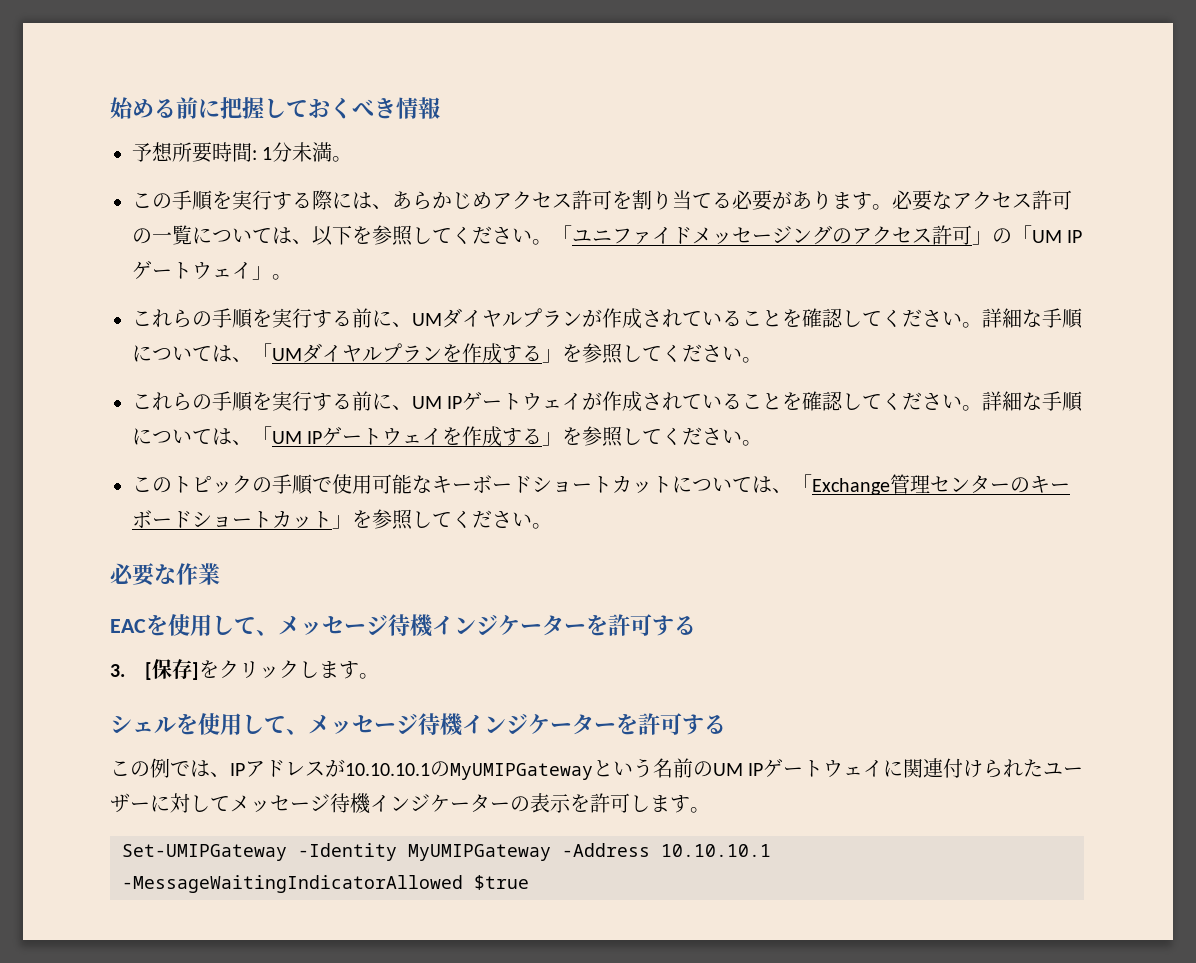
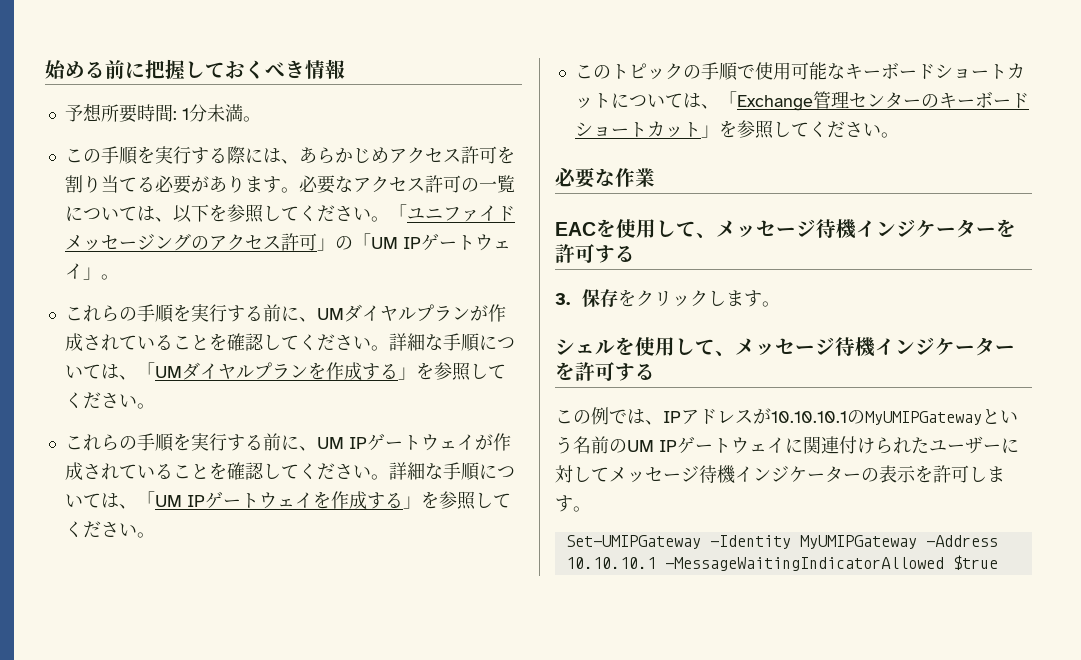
- 3. [保存]をクリックします。
+ 3.保存をクリックします。

